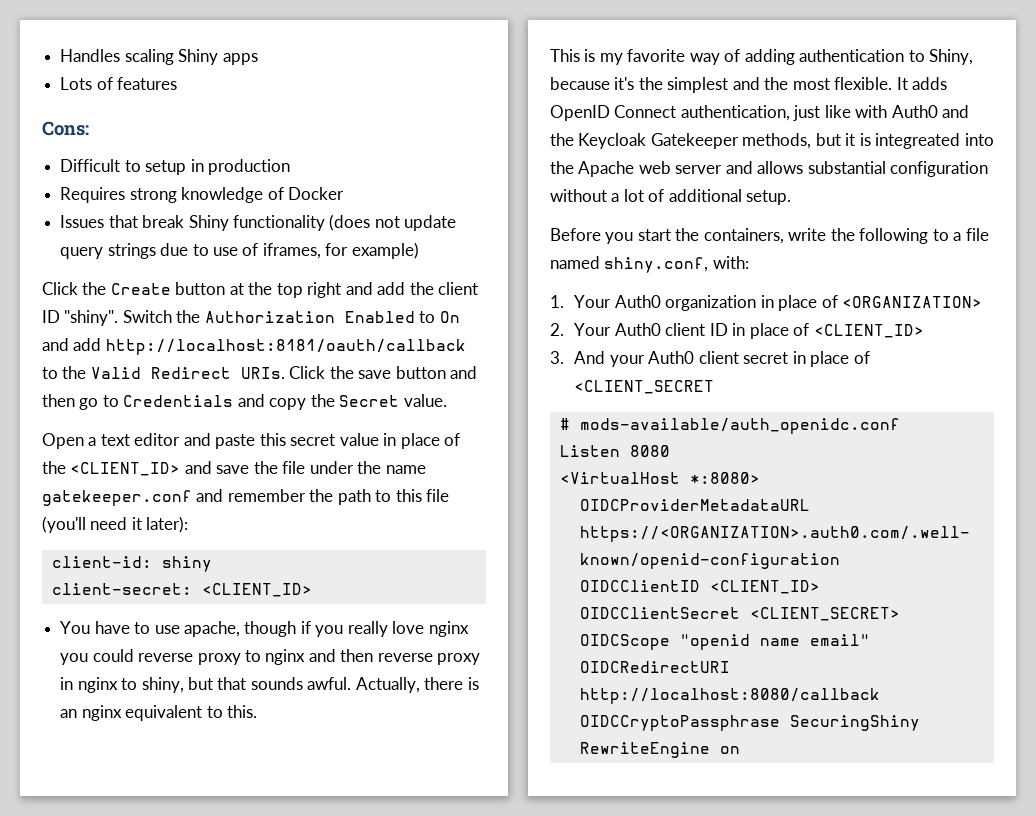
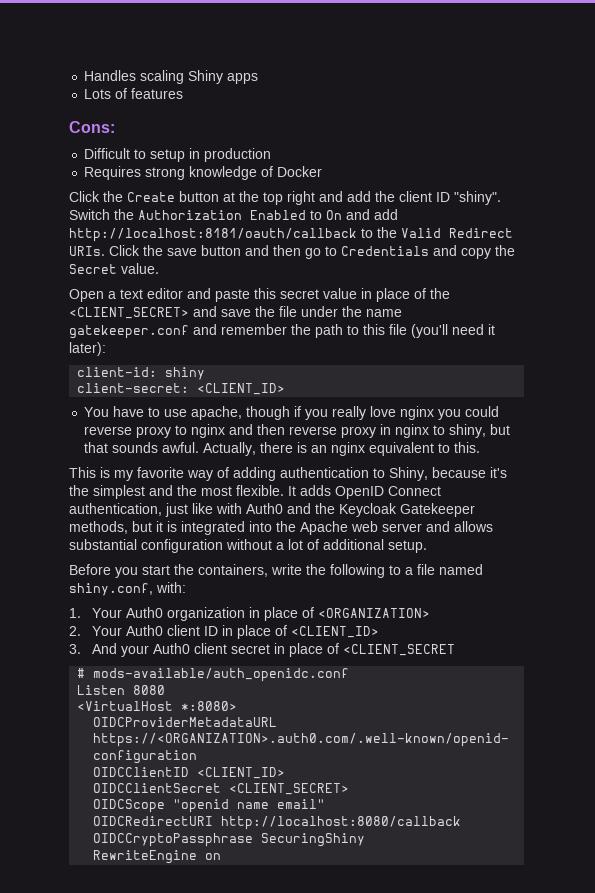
- Issues that break Shiny functionality (does not update query strings due to use of iframes, for example)
- Open a text editor and paste this secret value in place of the <CLIENT_ID> and save the file under the name gatekeeper.conf and remember the path to this file (you'll need it later):
+ Open a text editor and paste this secret value in place of the <CLIENT_SECRET> and save the file under the name gatekeeper.conf and remember the path to this file (you'll need it later):
- It adds OpenID Connect authentication, just like with Auth0 and the Keycloak Gatekeeper methods, but it is integreated into the Apache web server and allows substantial configuration without a lot of additional setup.
+ It adds OpenID Connect authentication, just like with Auth0 and the Keycloak Gatekeeper methods, but it is integrated into the Apache web server and allows substantial configuration without a lot of additional setup.

